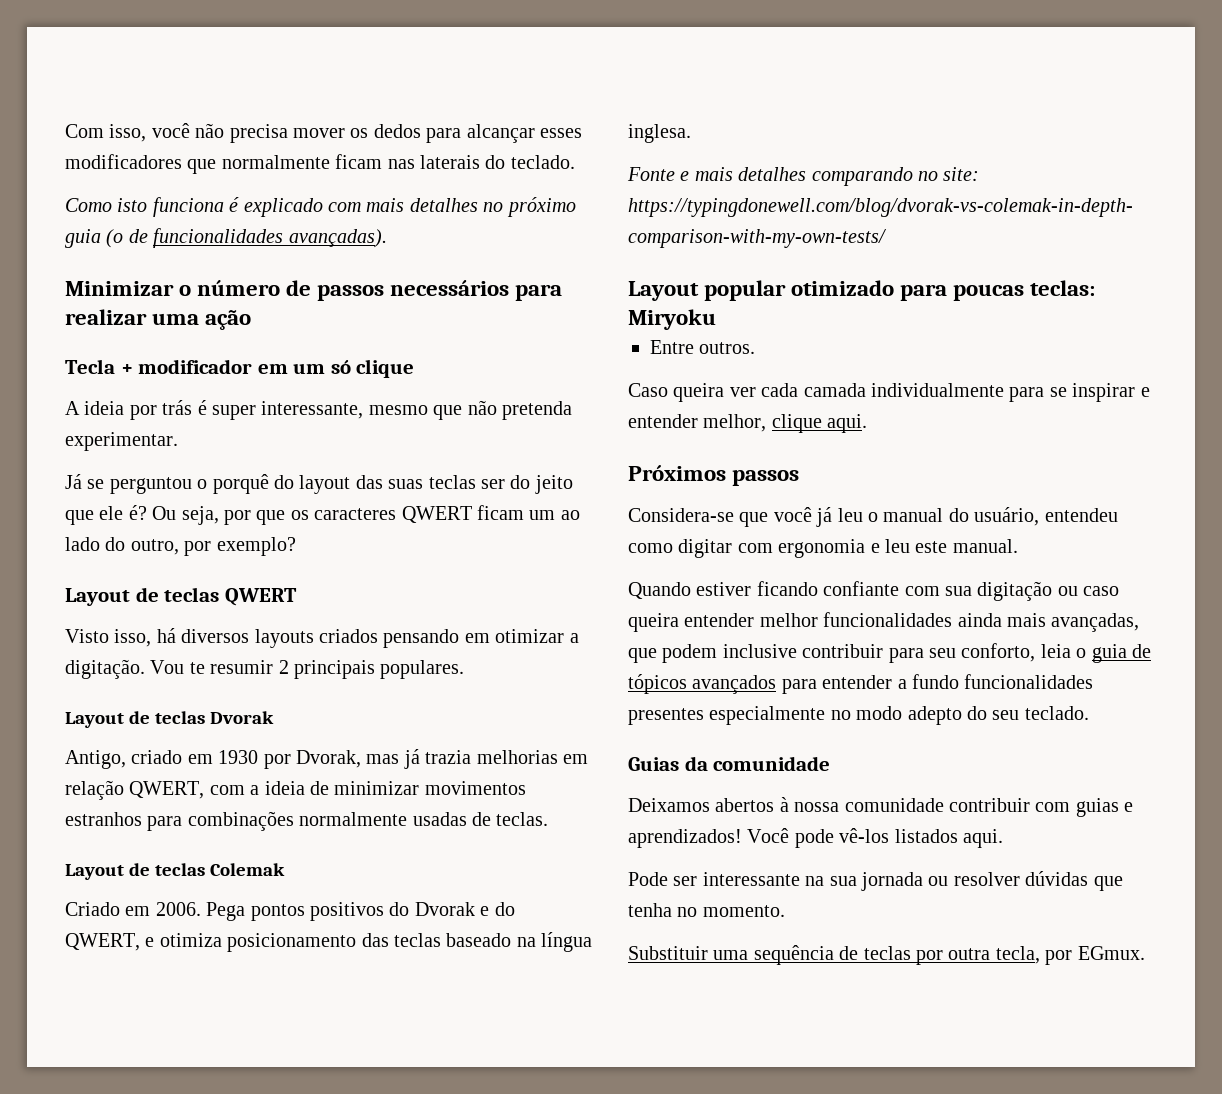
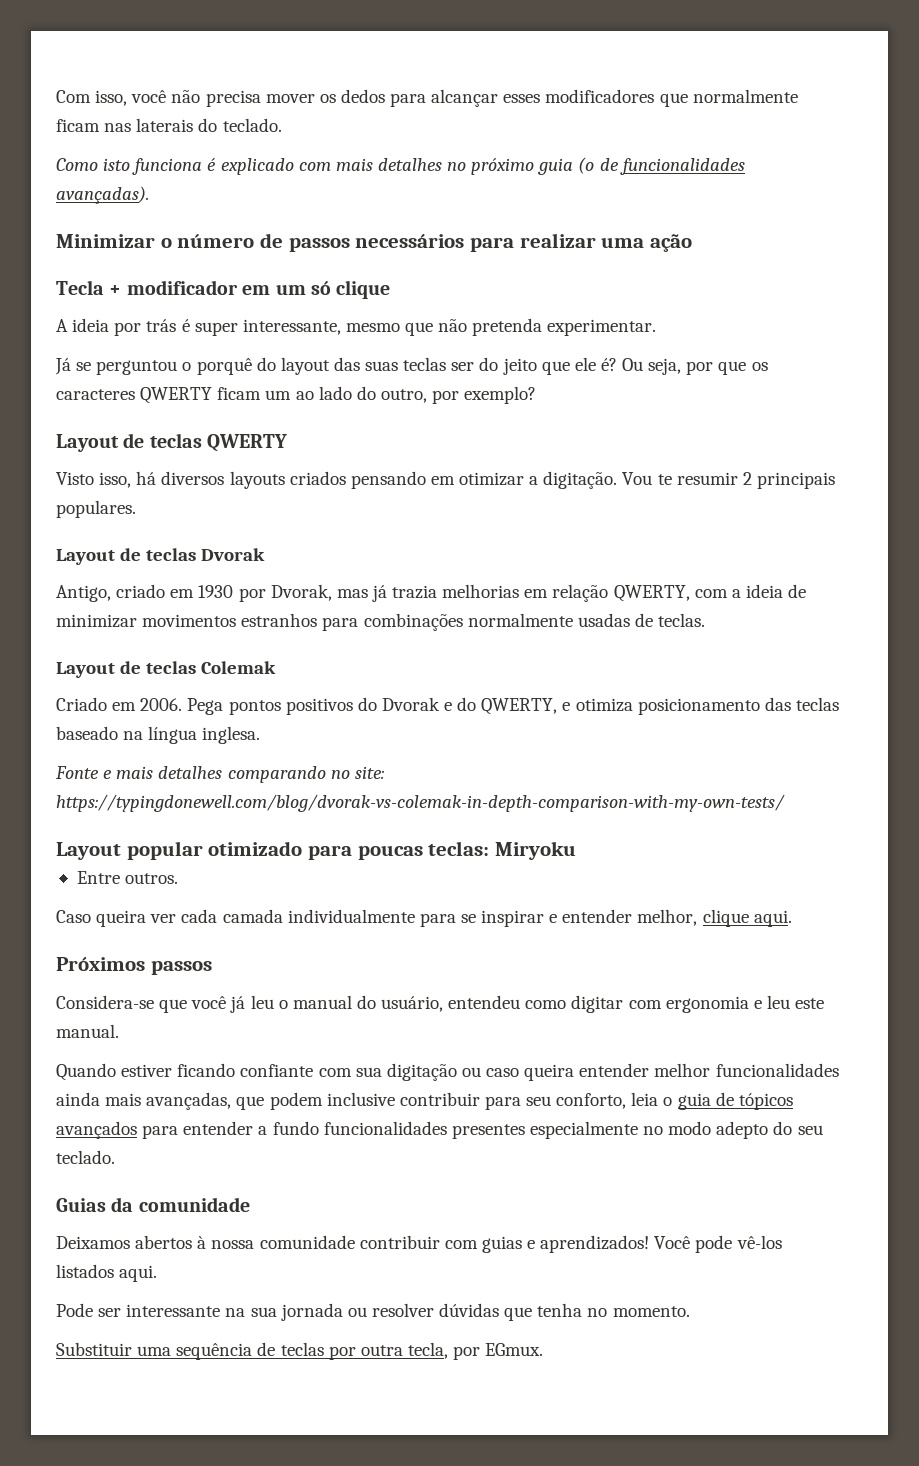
- Ou seja, por que os caracteres QWERT ficam um ao lado do outro, por exemplo?
+ Ou seja, por que os caracteres QWERTY ficam um ao lado do outro, por exemplo?
- Layout de teclas QWERT
+ Layout de teclas QWERTY
- Antigo, criado em 1930 por Dvorak, mas já trazia melhorias em relação QWERT, com a ideia de minimizar movimentos estranhos para combinações normalmente usadas de teclas.
+ Antigo, criado em 1930 por Dvorak, mas já trazia melhorias em relação QWERTY, com a ideia de minimizar movimentos estranhos para combinações normalmente usadas de teclas.
- Pega pontos positivos do Dvorak e do QWERT, e otimiza posicionamento das teclas baseado na língua inglesa.
+ Pega pontos positivos do Dvorak e do QWERTY, e otimiza posicionamento das teclas baseado na língua inglesa.

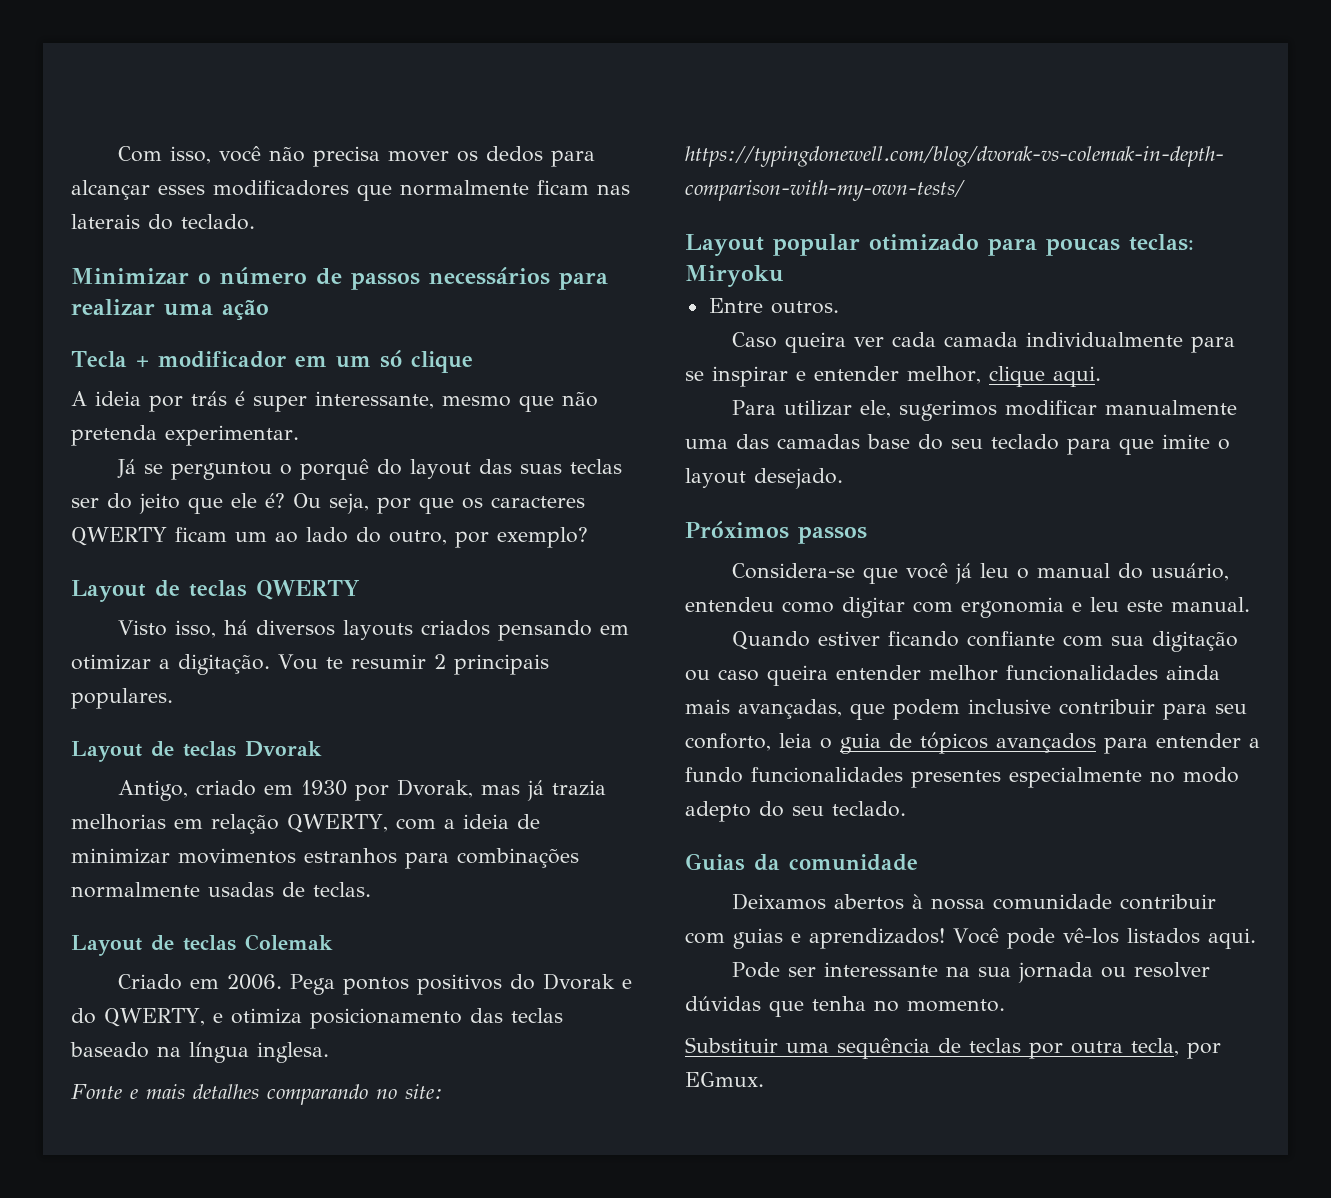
- Como isto funciona é explicado com mais detalhes no próximo guia (o de funcionalidades avançadas).
+ Para utilizar ele, sugerimos modificar manualmente uma das camadas base do seu teclado para que imite o layout desejado.

